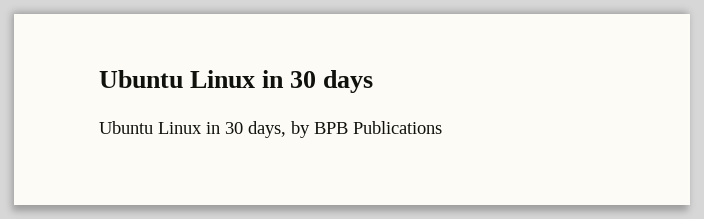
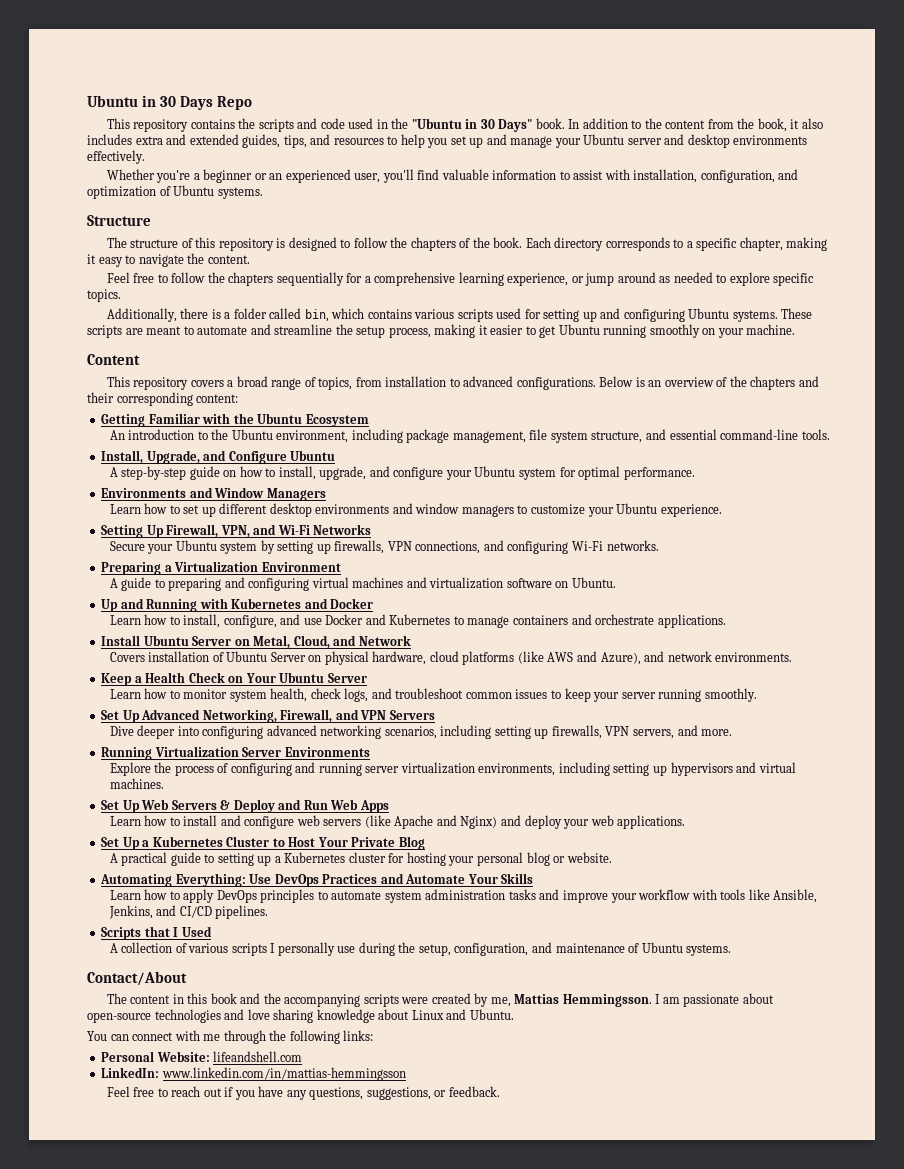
- Ubuntu Linux in 30 days
- Ubuntu Linux in 30 days, by BPB Publications
+ Ubuntu in 30 Days Repo
+ This repository contains the scripts and code used in the "Ubuntu in 30 Days" book. In addition to the content from the book, it also includes extra and extended guides, tips, and resources to help you set up and manage your Ubuntu server and desktop environments effectively.
+ Whether you're a beginner or an experienced user, you'll find valuable information to assist with installation, configuration, and optimization of Ubuntu systems.
+ Structure
+ The structure of this repository is designed to follow the chapters of the book. Each directory corresponds to a specific chapter, making it easy to navigate the content.
+ Feel free to follow the chapters sequentially for a comprehensive learning experience, or jump around as needed to explore specific topics.
+ Additionally, there is a folder called bin, which contains various scripts used for setting up and configuring Ubuntu systems. These scripts are meant to automate and streamline the setup process, making it easier to get Ubuntu running smoothly on your machine.
+ Content
+ This repository covers a broad range of topics, from installation to advanced configurations. Below is an overview of the chapters and their corresponding content:
+ Getting Familiar with the Ubuntu Ecosystem
+ An introduction to the Ubuntu environment, including package management, file system structure, and essential command-line tools.
+ Install, Upgrade, and Configure Ubuntu
+ A step-by-step guide on how to install, upgrade, and configure your Ubuntu system for optimal performance.
+ Environments and Window Managers
+ Learn how to set up different desktop environments and window managers to customize your Ubuntu experience.
+ Setting Up Firewall, VPN, and Wi-Fi Networks
+ Secure your Ubuntu system by setting up firewalls, VPN connections, and configuring Wi-Fi networks.
+ Preparing a Virtualization Environment
+ A guide to preparing and configuring virtual machines and virtualization software on Ubuntu.
+ Up and Running with Kubernetes and Docker
+ Learn how to install, configure, and use Docker and Kubernetes to manage containers and orchestrate applications.
+ Install Ubuntu Server on Metal, Cloud, and Network
+ Covers installation of Ubuntu Server on physical hardware, cloud platforms (like AWS and Azure), and network environments.
+ Keep a Health Check on Your Ubuntu Server
+ Learn how to monitor system health, check logs, and troubleshoot common issues to keep your server running smoothly.
+ Set Up Advanced Networking, Firewall, and VPN Servers
+ Dive deeper into configuring advanced networking scenarios, including setting up firewalls, VPN servers, and more.
+ Running Virtualization Server Environments
+ Explore the process of configuring and running server virtualization environments, including setting up hypervisors and virtual machines.
+ Set Up Web Servers & Deploy and Run Web Apps
+ Learn how to install and configure web servers (like Apache and Nginx) and deploy your web applications.
+ Set Up a Kubernetes Cluster to Host Your Private Blog
+ A practical guide to setting up a Kubernetes cluster for hosting your personal blog or website.
+ Automating Everything: Use DevOps Practices and Automate Your Skills
+ Learn how to apply DevOps principles to automate system administration tasks and improve your workflow with tools like Ansible, Jenkins, and CI/CD pipelines.
+ Scripts that I Used
+ A collection of various scripts I personally use during the setup, configuration, and maintenance of Ubuntu systems.
+ Contact/About
+ The content in this book and the accompanying scripts were created by me, Mattias Hemmingsson. I am passionate about open-source technologies and love sharing knowledge about Linux and Ubuntu.
+ You can connect with me through the following links:
+ Personal Website: lifeandshell.com
+ LinkedIn: www.linkedin.com/in/mattias-hemmingsson
+ Feel free to reach out if you have any questions, suggestions, or feedback.

